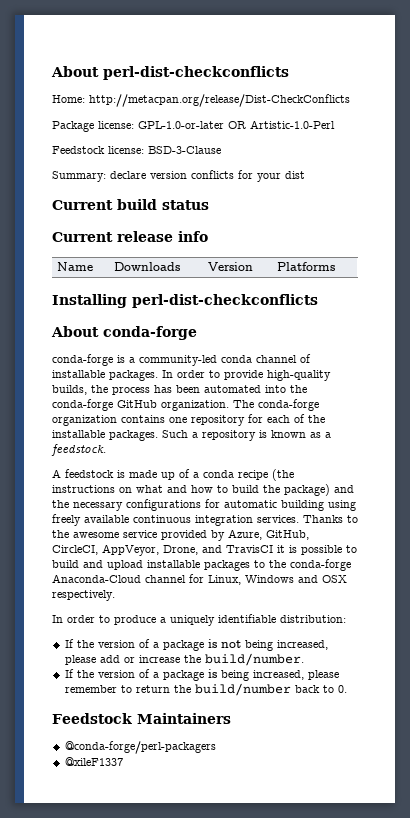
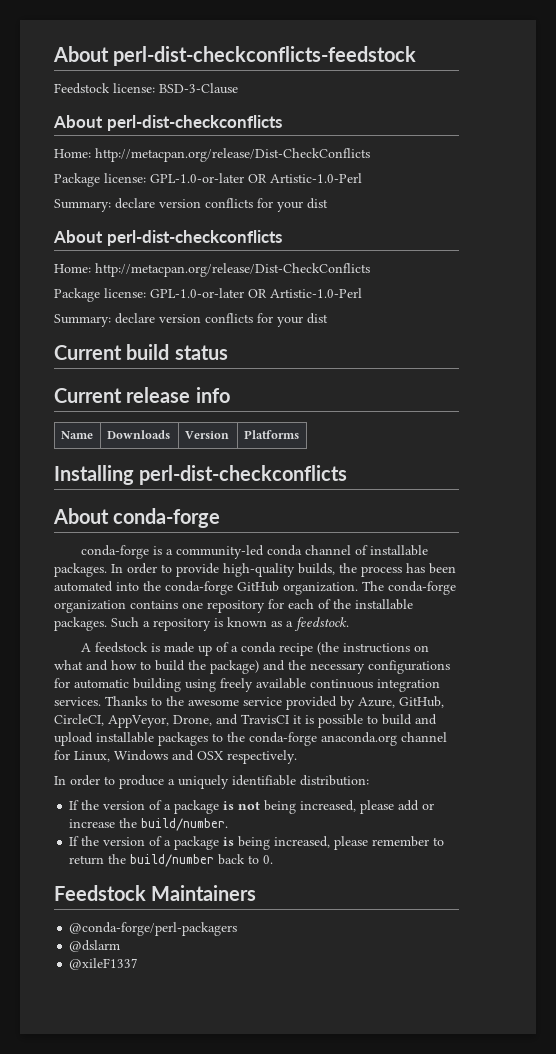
+ About perl-dist-checkconflicts-feedstock
+ Feedstock license: BSD-3-Clause
  About perl-dist-checkconflicts
  Home: http://metacpan.org/release/Dist-CheckConflicts
  Package license: GPL-1.0-or-later OR Artistic-1.0-Perl
- Feedstock license: BSD-3-Clause
+ Summary: declare version conflicts for your dist
+ About perl-dist-checkconflicts
+ Home: http://metacpan.org/release/Dist-CheckConflicts
+ Package license: GPL-1.0-or-later OR Artistic-1.0-Perl
- Thanks to the awesome service provided by Azure, GitHub, CircleCI, AppVeyor, Drone, and TravisCI it is possible to build and upload installable packages to the conda-forge Anaconda-Cloud channel for Linux, Windows and OSX respectively.
+ Thanks to the awesome service provided by Azure, GitHub, CircleCI, AppVeyor, Drone, and TravisCI it is possible to build and upload installable packages to the conda-forge anaconda.org channel for Linux, Windows and OSX respectively.
+ @dslarm

